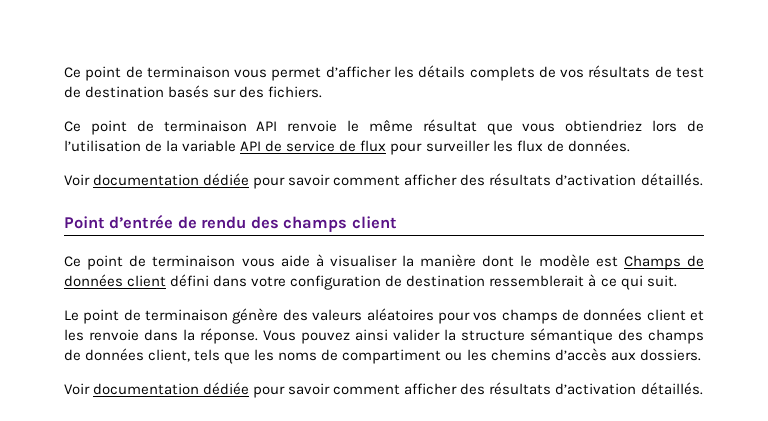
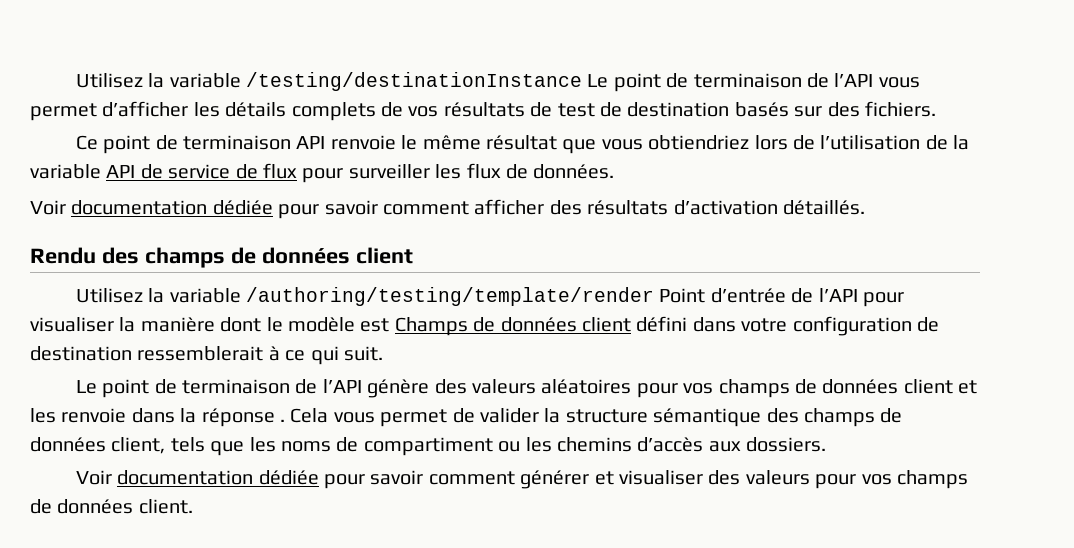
- Ce point de terminaison vous permet d’afficher les détails complets de vos résultats de test de destination basés sur des fichiers.
+ Utilisez la variable /testing/destinationInstance Le point de terminaison de l’API vous permet d’afficher les détails complets de vos résultats de test de destination basés sur des fichiers.
- Point d’entrée de rendu des champs client
- Ce point de terminaison vous aide à visualiser la manière dont le modèle est Champs de données client défini dans votre configuration de destination ressemblerait à ce qui suit.
+ Rendu des champs de données client
+ Utilisez la variable /authoring/testing/template/render Point d’entrée de l’API pour visualiser la manière dont le modèle est Champs de données client défini dans votre configuration de destination ressemblerait à ce qui suit.
- Le point de terminaison génère des valeurs aléatoires pour vos champs de données client et les renvoie dans la réponse. Vous pouvez ainsi valider la structure sémantique des champs de données client, tels que les noms de compartiment ou les chemins d’accès aux dossiers.
- Voir documentation dédiée pour savoir comment afficher des résultats d’activation détaillés.
+ Le point de terminaison de l’API génère des valeurs aléatoires pour vos champs de données client et les renvoie dans la réponse . Cela vous permet de valider la structure sémantique des champs de données client, tels que les noms de compartiment ou les chemins d’accès aux dossiers.
+ Voir documentation dédiée pour savoir comment générer et visualiser des valeurs pour vos champs de données client.

